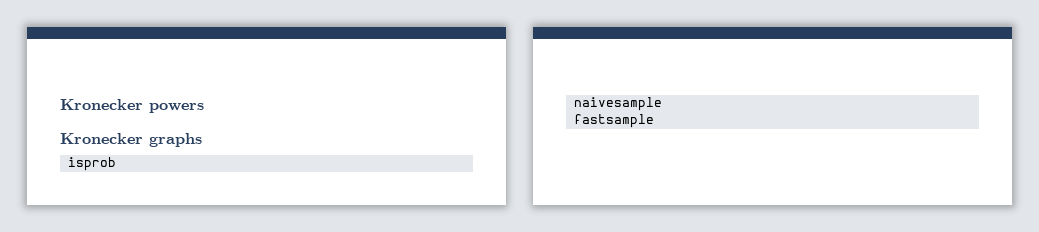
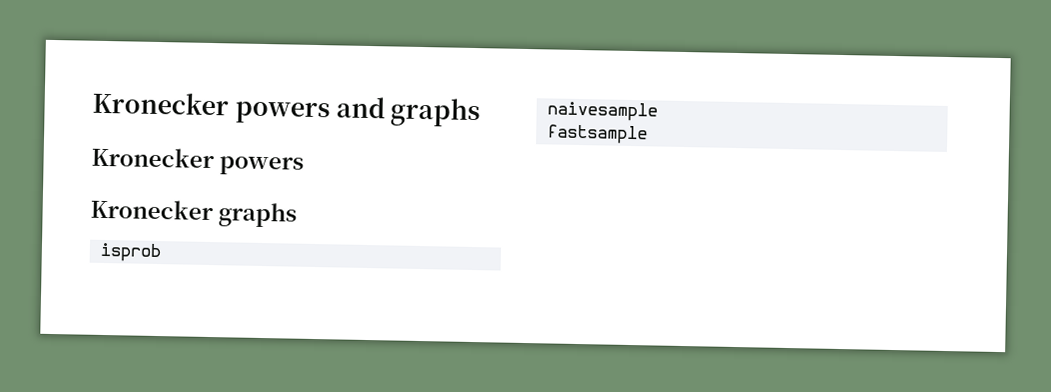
+ Kronecker powers and graphs

